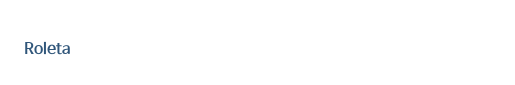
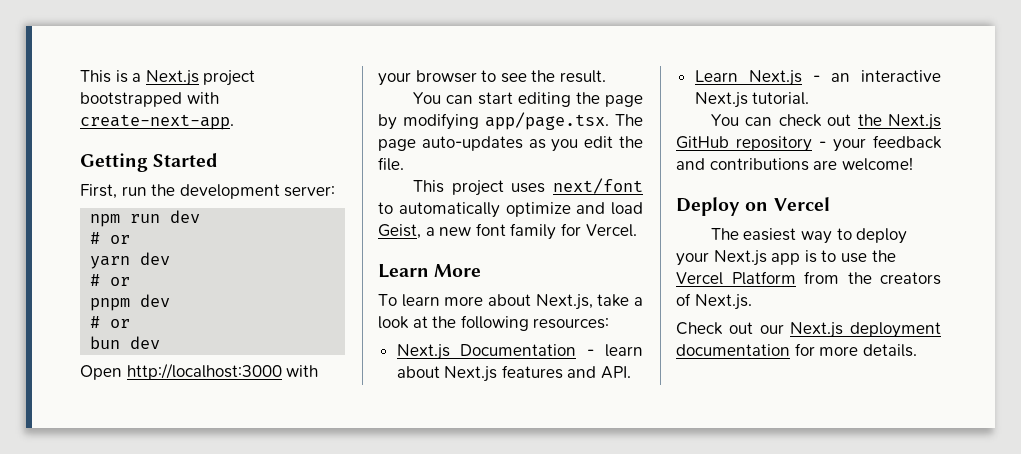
- Roleta
+ This is a Next.js project bootstrapped with create-next-app.
+ Getting Started
+ First, run the development server:
+ npm run dev
+ # or
+ yarn dev
+ # or
+ pnpm dev
+ # or
+ bun dev
+ Open http://localhost:3000 with your browser to see the result.
+ You can start editing the page by modifying app/page.tsx. The page auto-updates as you edit the file.
+ This project uses next/font to automatically optimize and load Geist, a new font family for Vercel.
+ Learn More
+ To learn more about Next.js, take a look at the following resources:
+ Next.js Documentation - learn about Next.js features and API.
+ Learn Next.js - an interactive Next.js tutorial.
+ You can check out the Next.js GitHub repository - your feedback and contributions are welcome!
+ Deploy on Vercel
+ The easiest way to deploy your Next.js app is to use the Vercel Platform from the creators of Next.js.
+ Check out our Next.js deployment documentation for more details.

